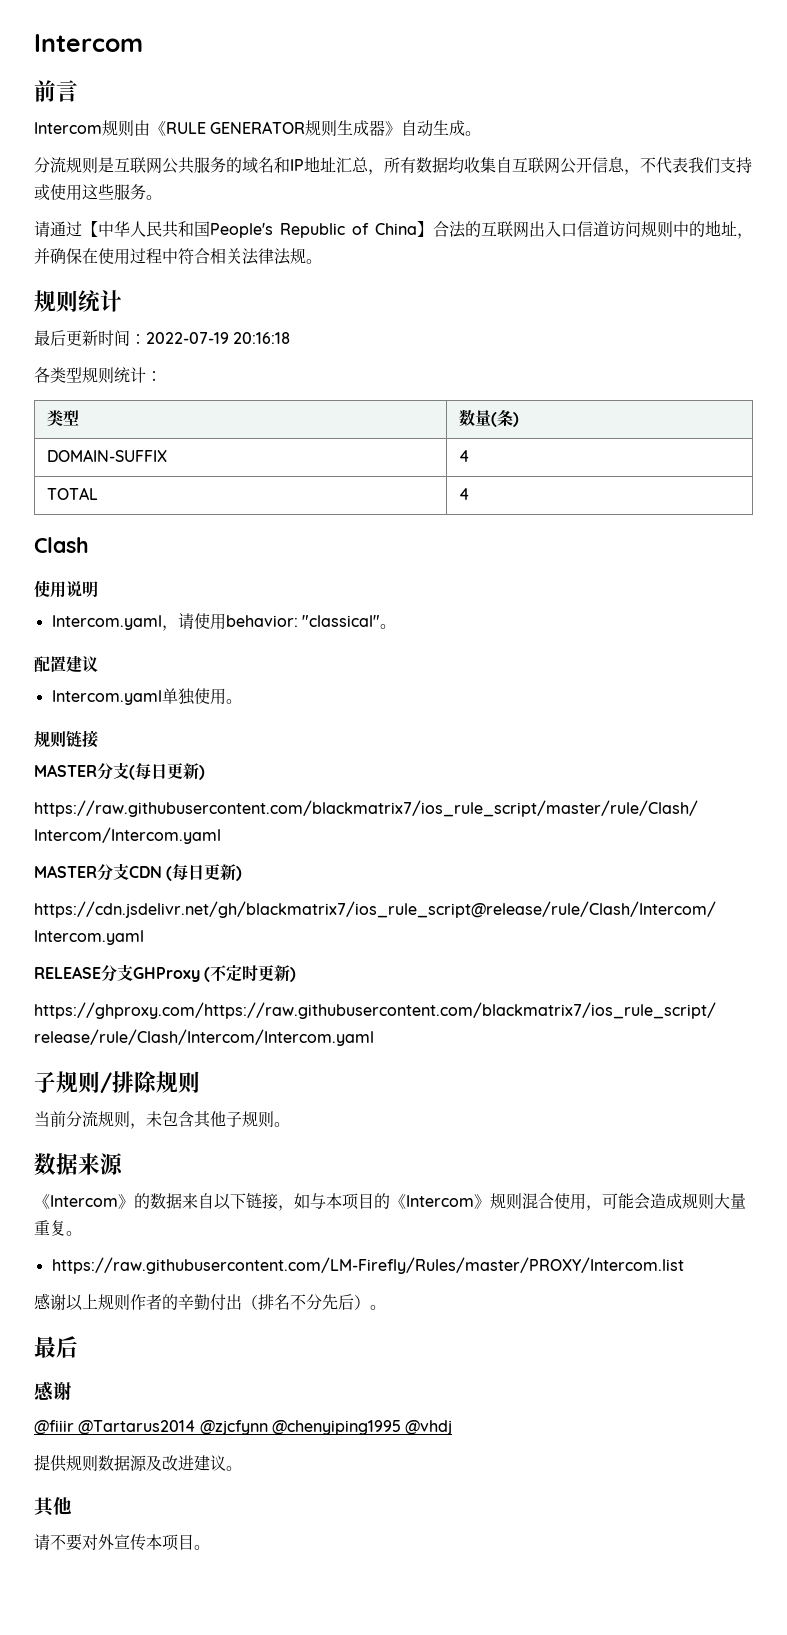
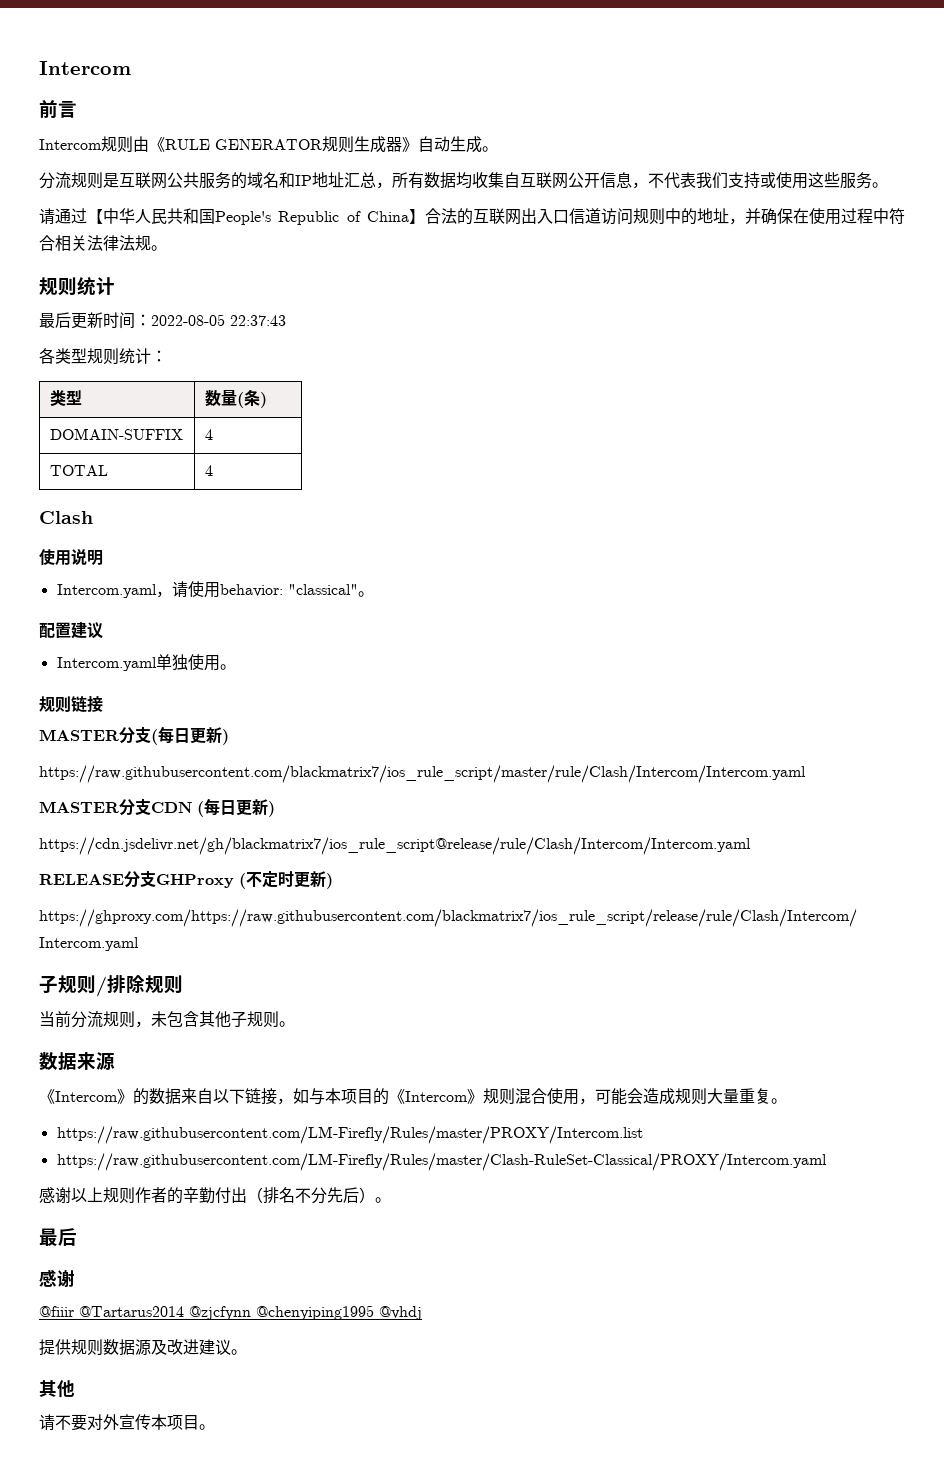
- 最后更新时间：2022-07-19 20:16:18
+ 最后更新时间：2022-08-05 22:37:43
+ https://raw.githubusercontent.com/LM-Firefly/Rules/master/Clash-RuleSet-Classical/PROXY/Intercom.yaml

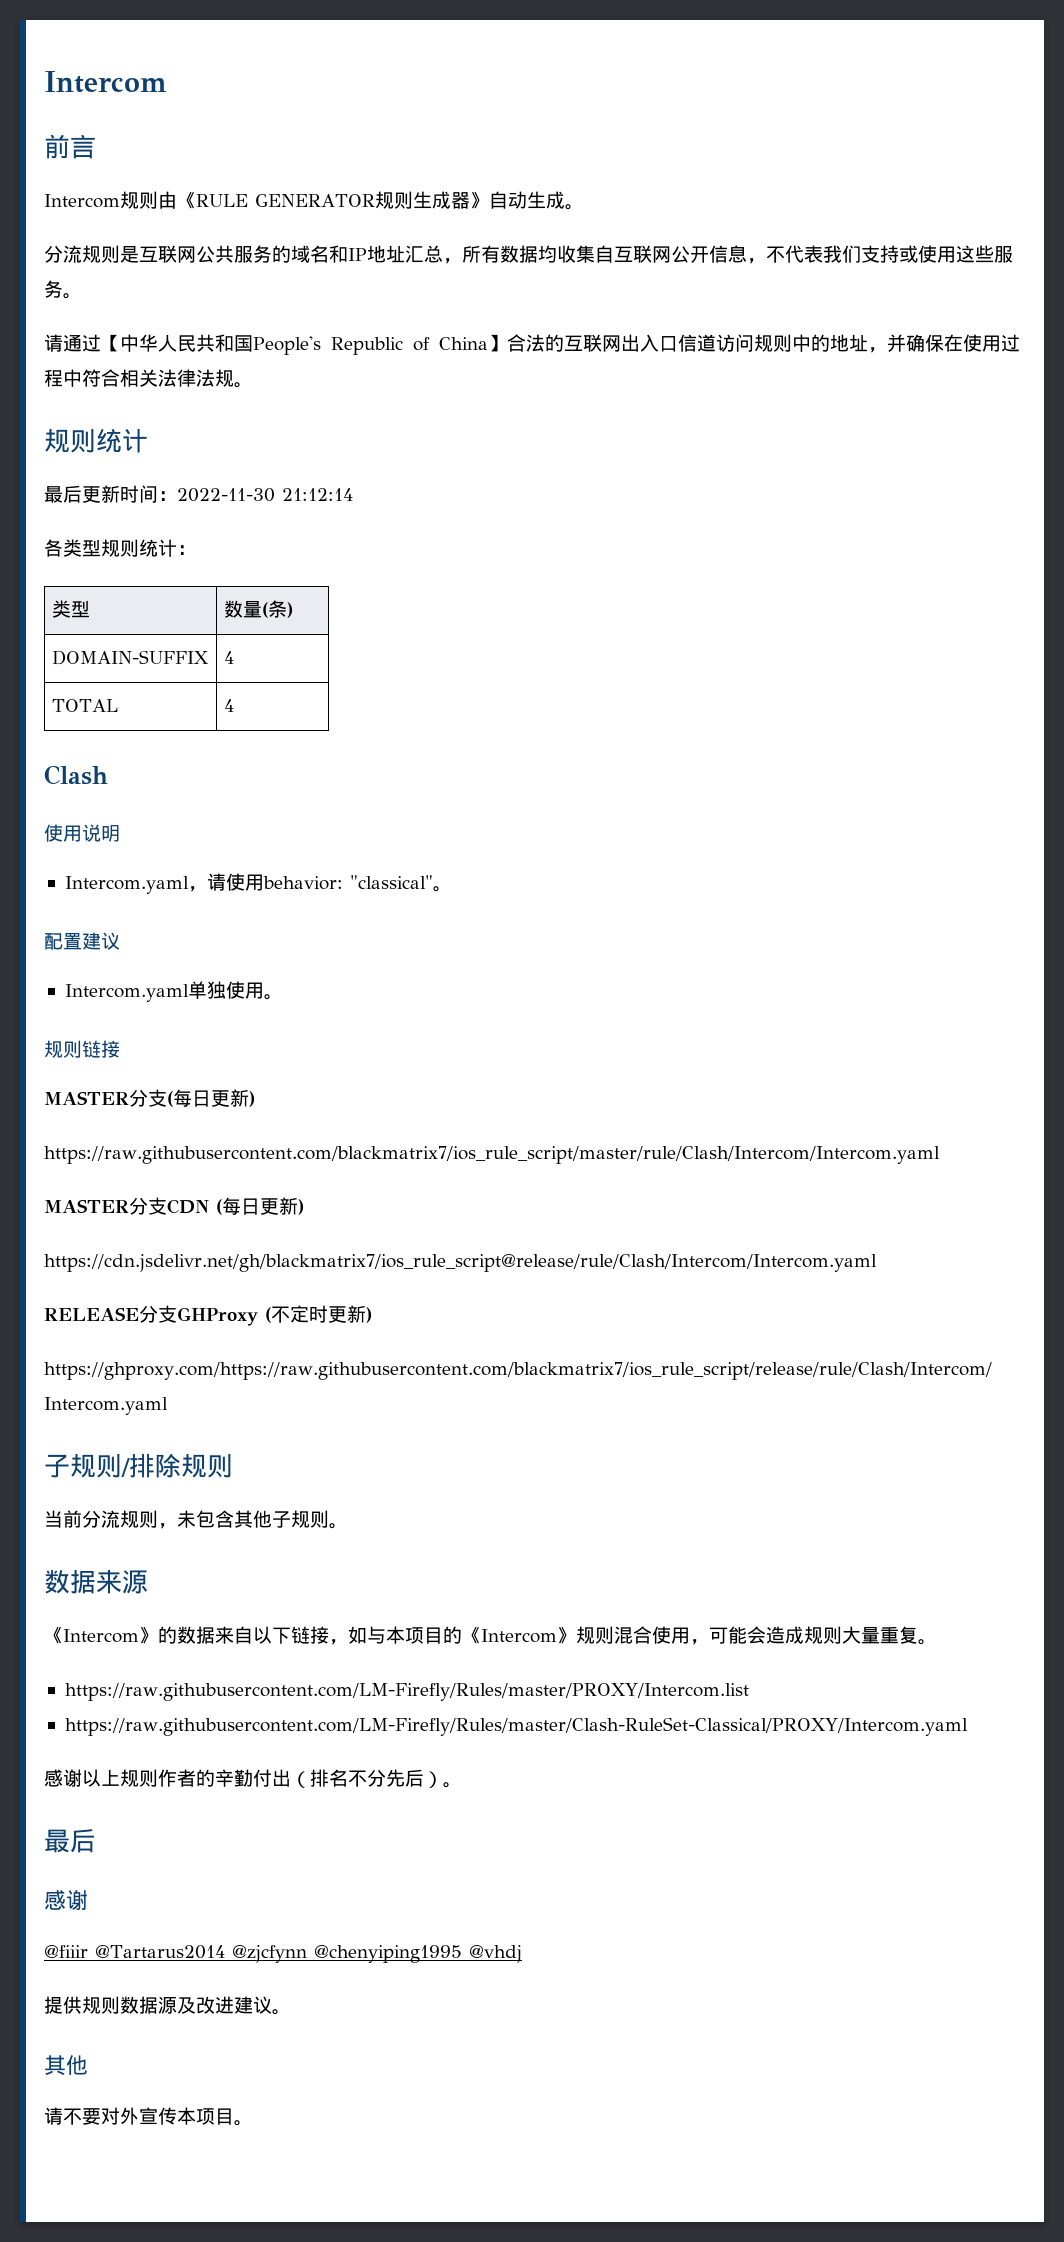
- 最后更新时间：2022-08-05 22:37:43
+ 最后更新时间：2022-11-30 21:12:14

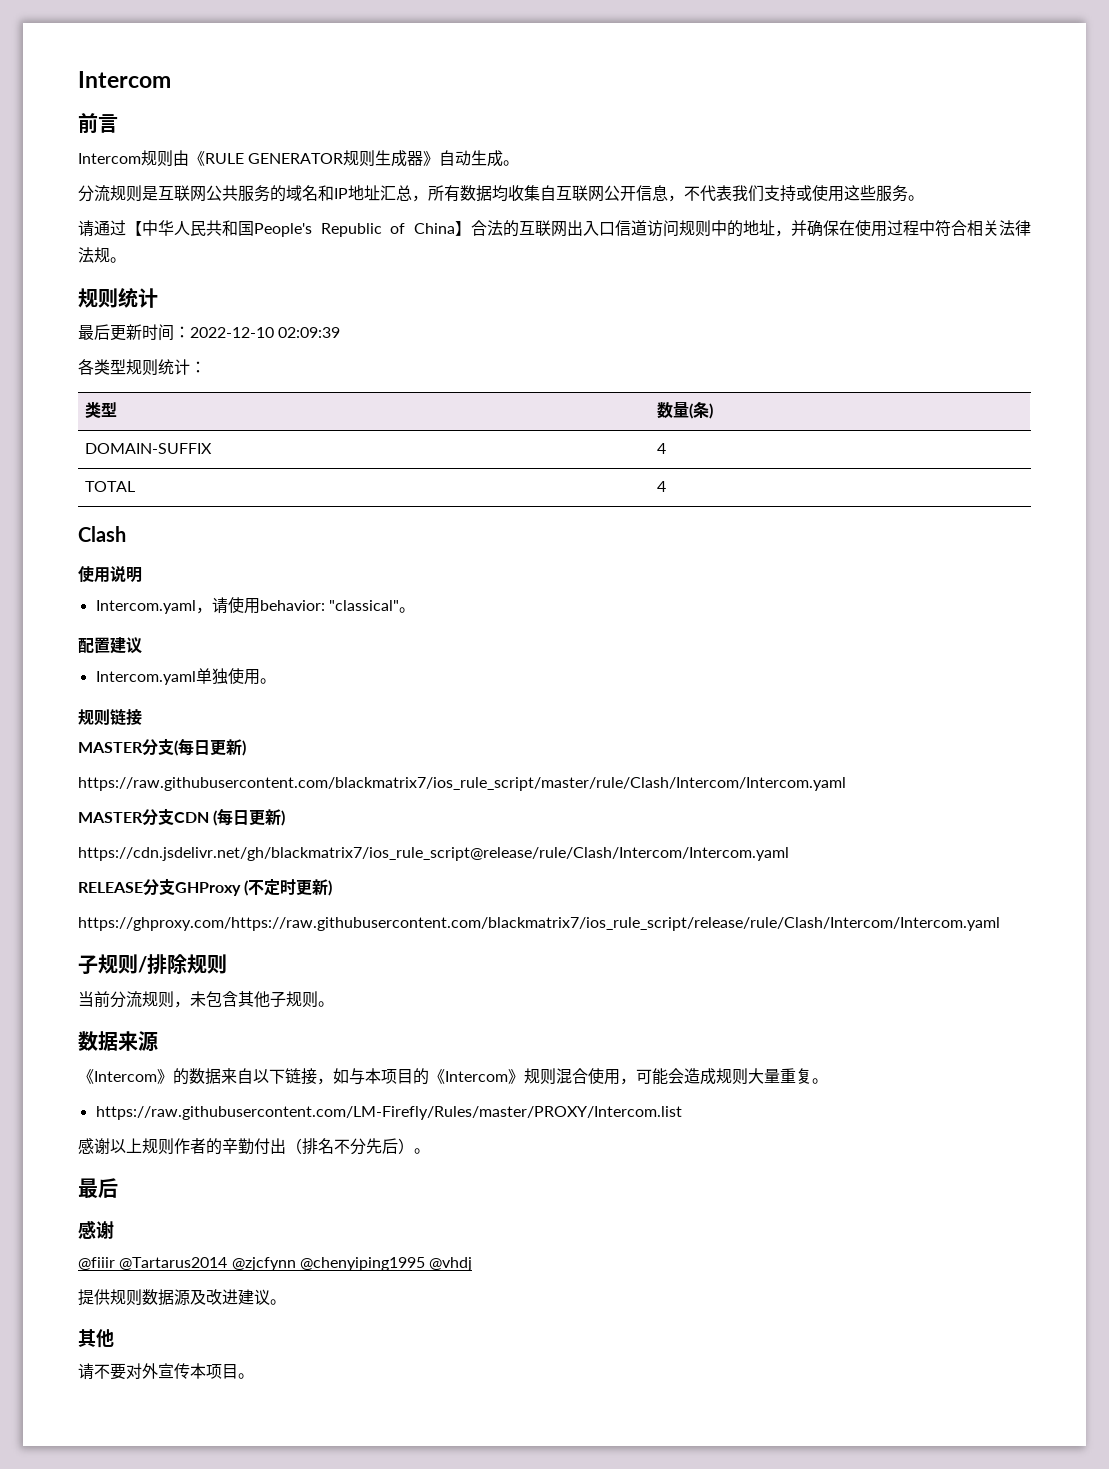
- 最后更新时间：2022-11-30 21:12:14
+ 最后更新时间：2022-12-10 02:09:39
- https://raw.githubusercontent.com/LM-Firefly/Rules/master/Clash-RuleSet-Classical/PROXY/Intercom.yaml

